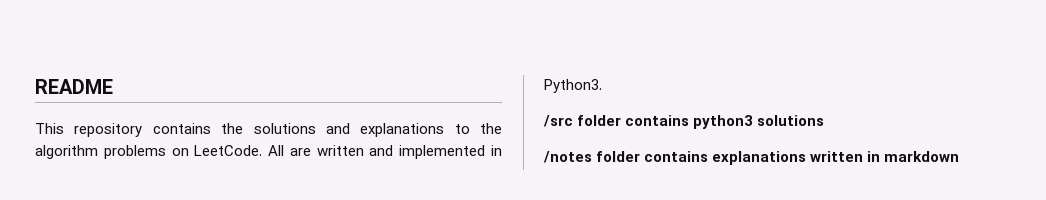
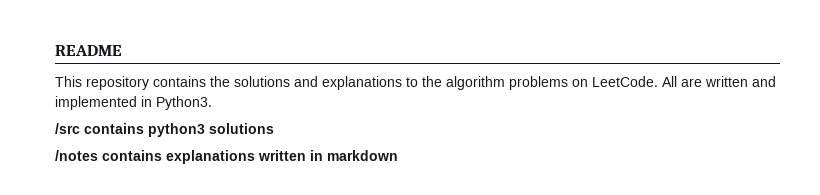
- /src folder contains python3 solutions
+ /src contains python3 solutions
- /notes folder contains explanations written in markdown
+ /notes contains explanations written in markdown

